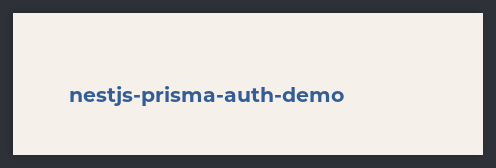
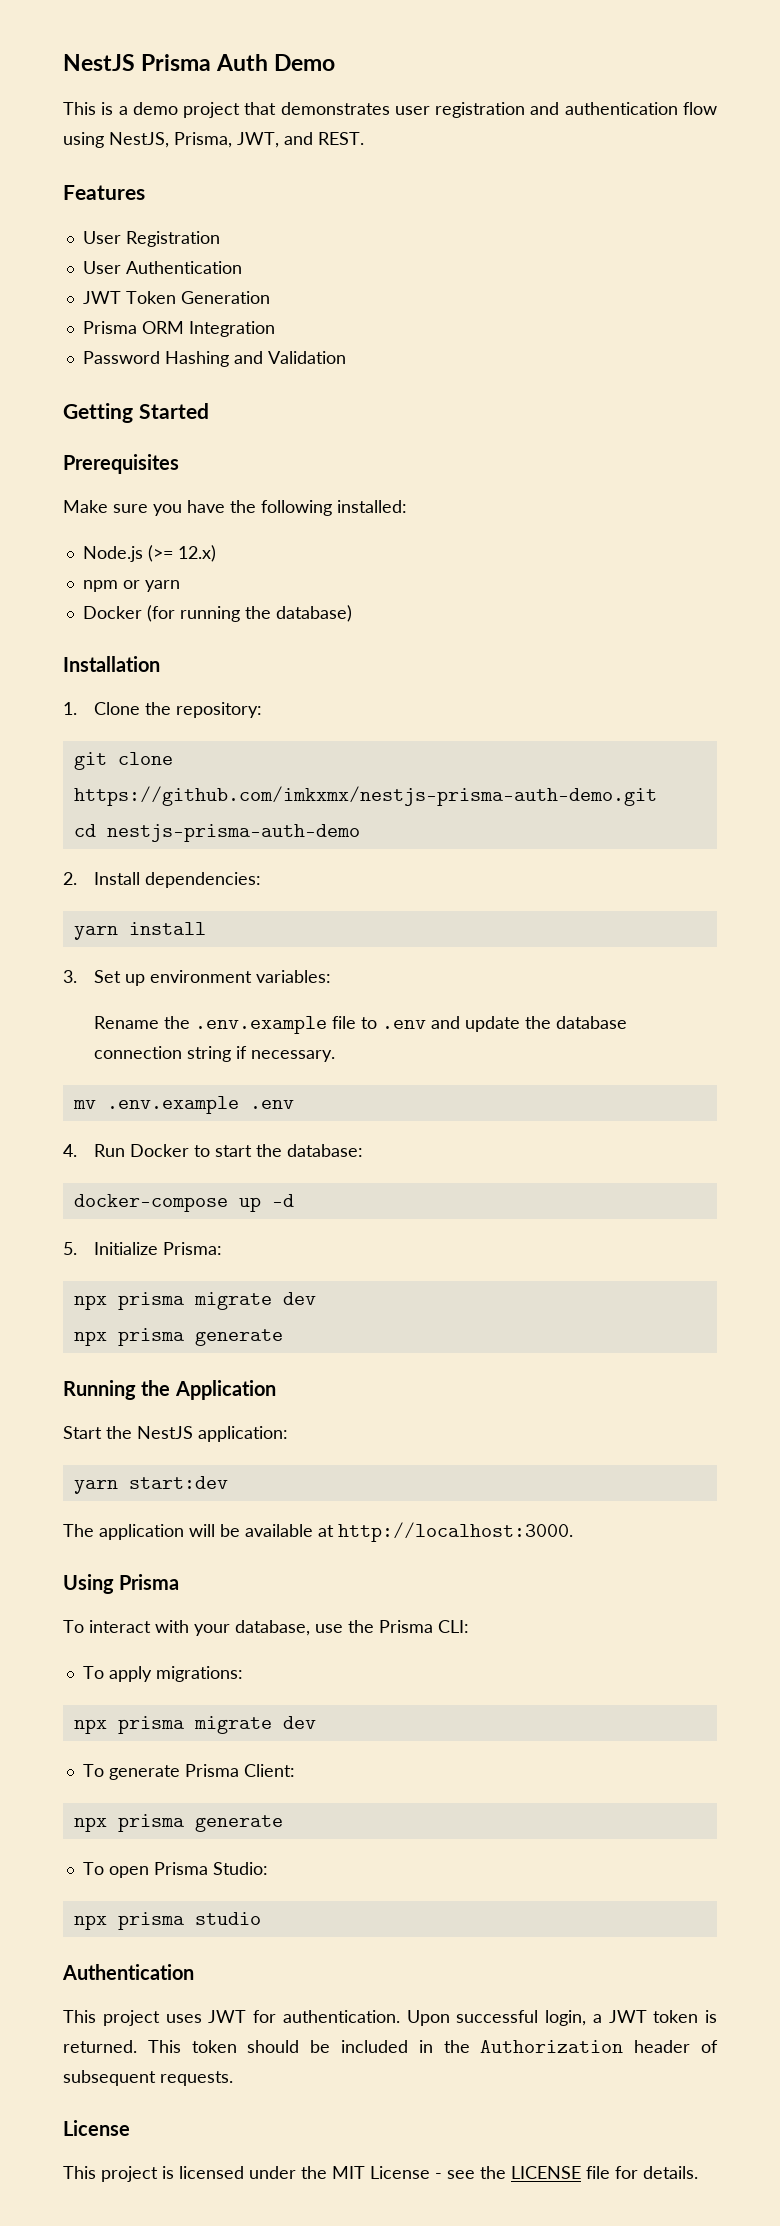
- nestjs-prisma-auth-demo
+ NestJS Prisma Auth Demo
+ This is a demo project that demonstrates user registration and authentication flow using NestJS, Prisma, JWT, and REST.
+ Features
+ User Registration
+ User Authentication
+ JWT Token Generation
+ Prisma ORM Integration
+ Password Hashing and Validation
+ Getting Started
+ Prerequisites
+ Make sure you have the following installed:
+ Node.js (>= 12.x)
+ npm or yarn
+ Docker (for running the database)
+ Installation
+ 1. Clone the repository:
+ git clone https://github.com/imkxmx/nestjs-prisma-auth-demo.git
+ cd nestjs-prisma-auth-demo
+ 2. Install dependencies:
+ yarn install
+ 3. Set up environment variables:
+ Rename the .env.example file to .env and update the database connection string if necessary.
+ mv .env.example .env
+ 4. Run Docker to start the database:
+ docker-compose up -d
+ 5. Initialize Prisma:
+ npx prisma migrate dev
+ npx prisma generate
+ Running the Application
+ Start the NestJS application:
+ yarn start:dev
+ The application will be available at http://localhost:3000.
+ Using Prisma
+ To interact with your database, use the Prisma CLI:
+ To apply migrations:
+ npx prisma migrate dev
+ To generate Prisma Client:
+ npx prisma generate
+ To open Prisma Studio:
+ npx prisma studio
+ Authentication
+ This project uses JWT for authentication. Upon successful login, a JWT token is returned. This token should be included in the Authorization header of subsequent requests.
+ License
+ This project is licensed under the MIT License - see the LICENSE file for details.

